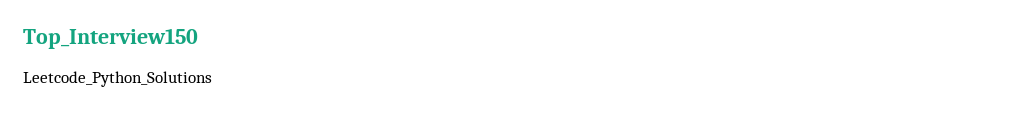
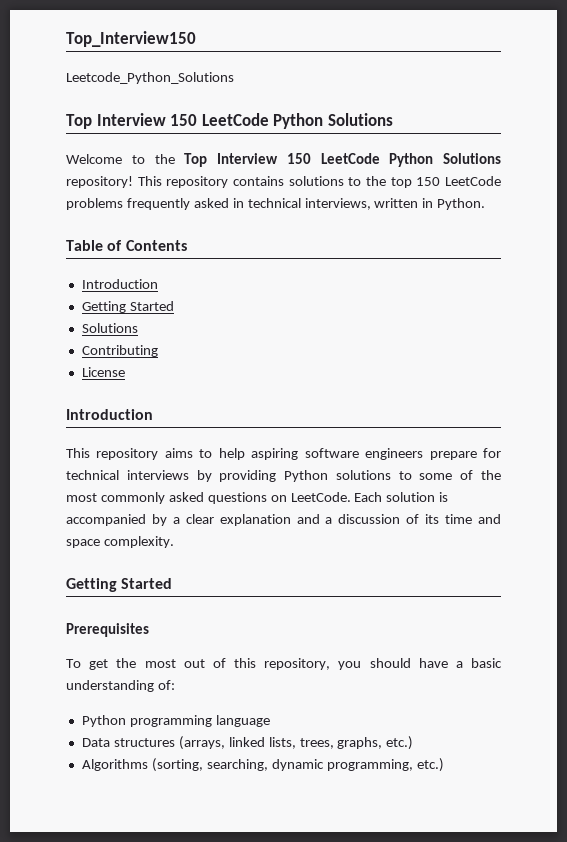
  Leetcode_Python_Solutions
+ Top Interview 150 LeetCode Python Solutions
+ Welcome to the Top Interview 150 LeetCode Python Solutions repository! This repository contains solutions to the top 150 LeetCode problems frequently asked in technical interviews, written in Python.
+ Table of Contents
+ Introduction
+ Getting Started
+ Solutions
+ Contributing
+ License
+ Introduction
+ This repository aims to help aspiring software engineers prepare for technical interviews by providing Python solutions to some of the most commonly asked questions on LeetCode. Each solution is accompanied by a clear explanation and a discussion of its time and space complexity.
+ Getting Started
+ Prerequisites
+ To get the most out of this repository, you should have a basic understanding of:
+ Python programming language
+ Data structures (arrays, linked lists, trees, graphs, etc.)
+ Algorithms (sorting, searching, dynamic programming, etc.)

